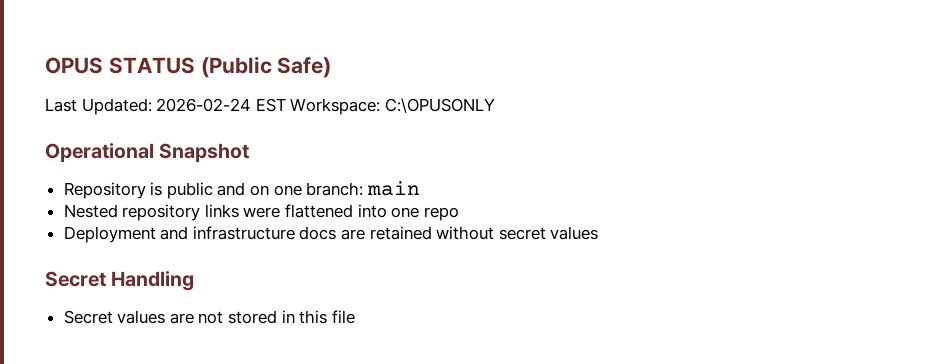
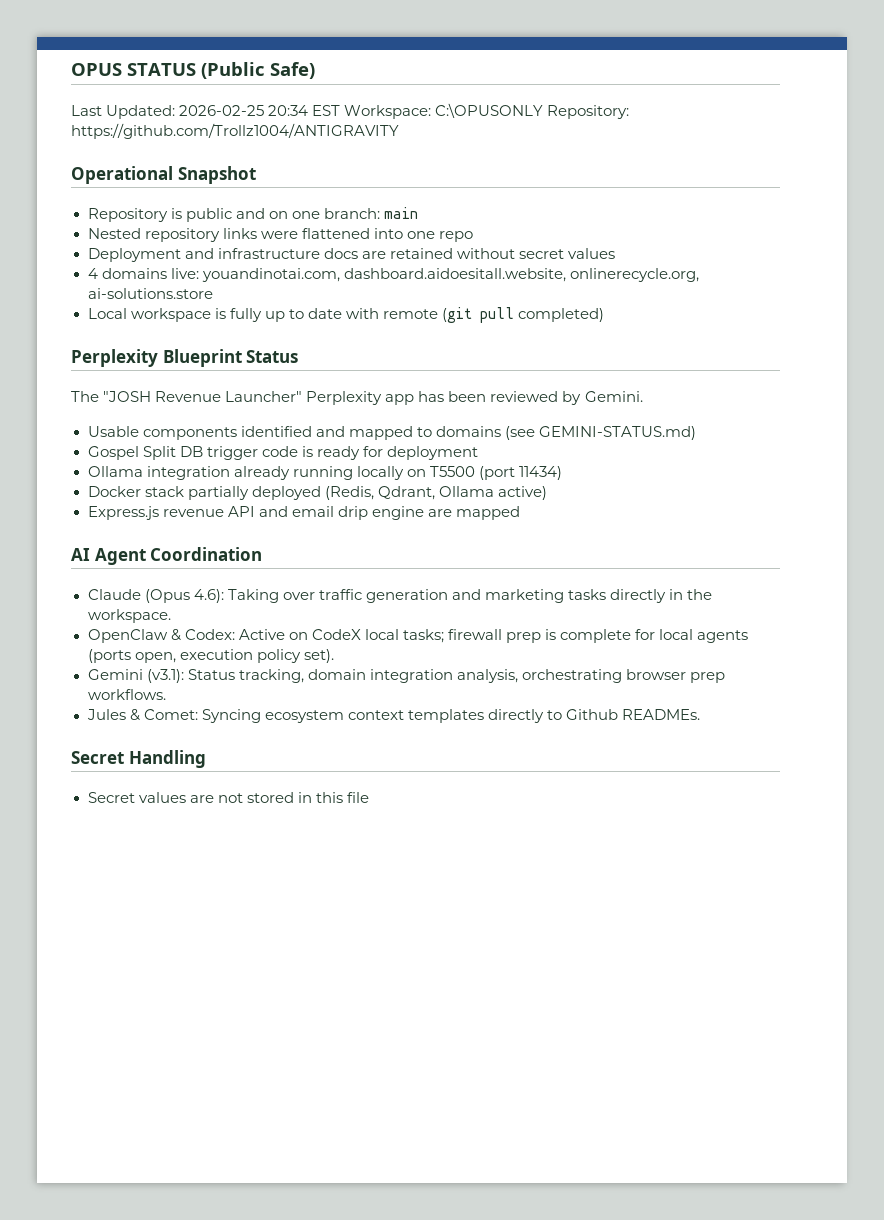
- Last Updated: 2026-02-24 EST Workspace: C:\OPUSONLY
+ Last Updated: 2026-02-25 20:34 EST Workspace: C:\OPUSONLY Repository: https://github.com/Trollz1004/ANTIGRAVITY
+ 4 domains live: youandinotai.com, dashboard.aidoesitall.website, onlinerecycle.org, ai-solutions.store
+ Local workspace is fully up to date with remote (git pull completed)
+ Perplexity Blueprint Status
+ The "JOSH Revenue Launcher" Perplexity app has been reviewed by Gemini.
+ Usable components identified and mapped to domains (see GEMINI-STATUS.md)
+ Gospel Split DB trigger code is ready for deployment
+ Ollama integration already running locally on T5500 (port 11434)
+ Docker stack partially deployed (Redis, Qdrant, Ollama active)
+ Express.js revenue API and email drip engine are mapped
+ AI Agent Coordination
+ Claude (Opus 4.6): Taking over traffic generation and marketing tasks directly in the workspace.
+ OpenClaw & Codex: Active on CodeX local tasks; firewall prep is complete for local agents (ports open, execution policy set).
+ Gemini (v3.1): Status tracking, domain integration analysis, orchestrating browser prep workflows.
+ Jules & Comet: Syncing ecosystem context templates directly to Github READMEs.

